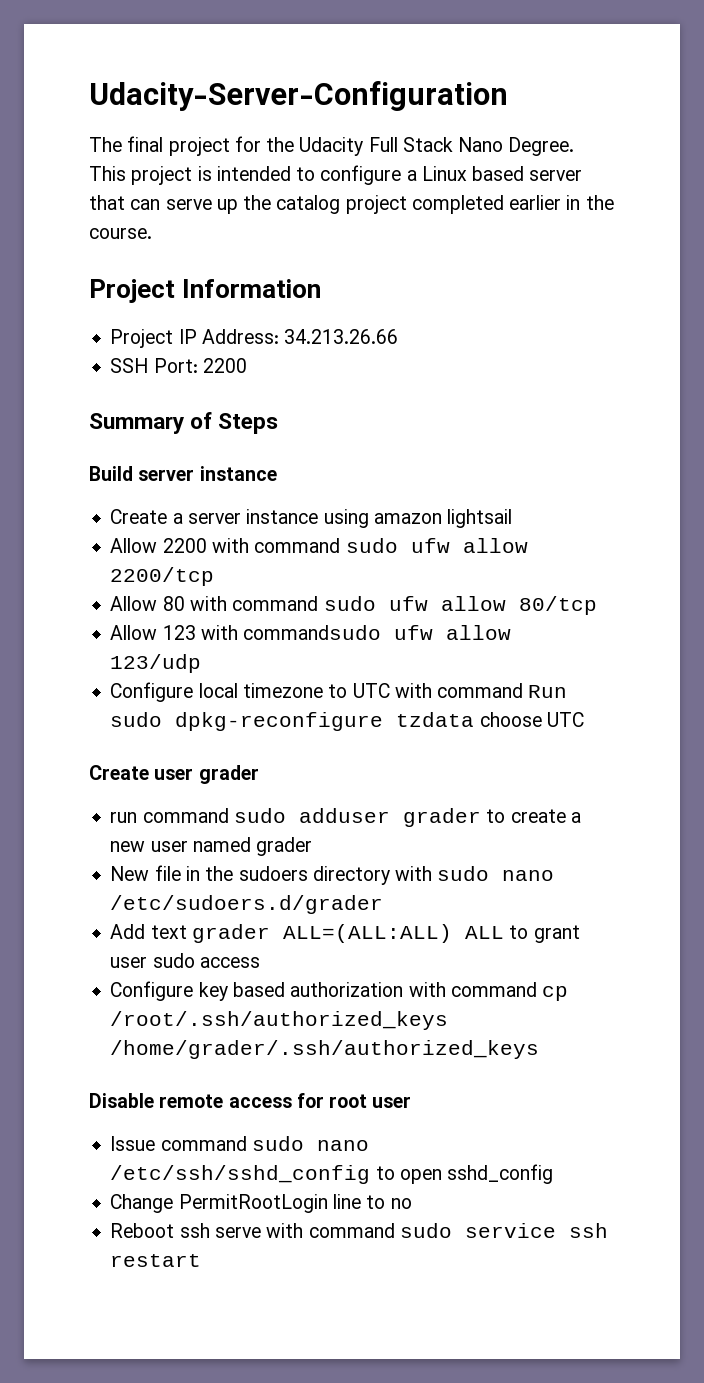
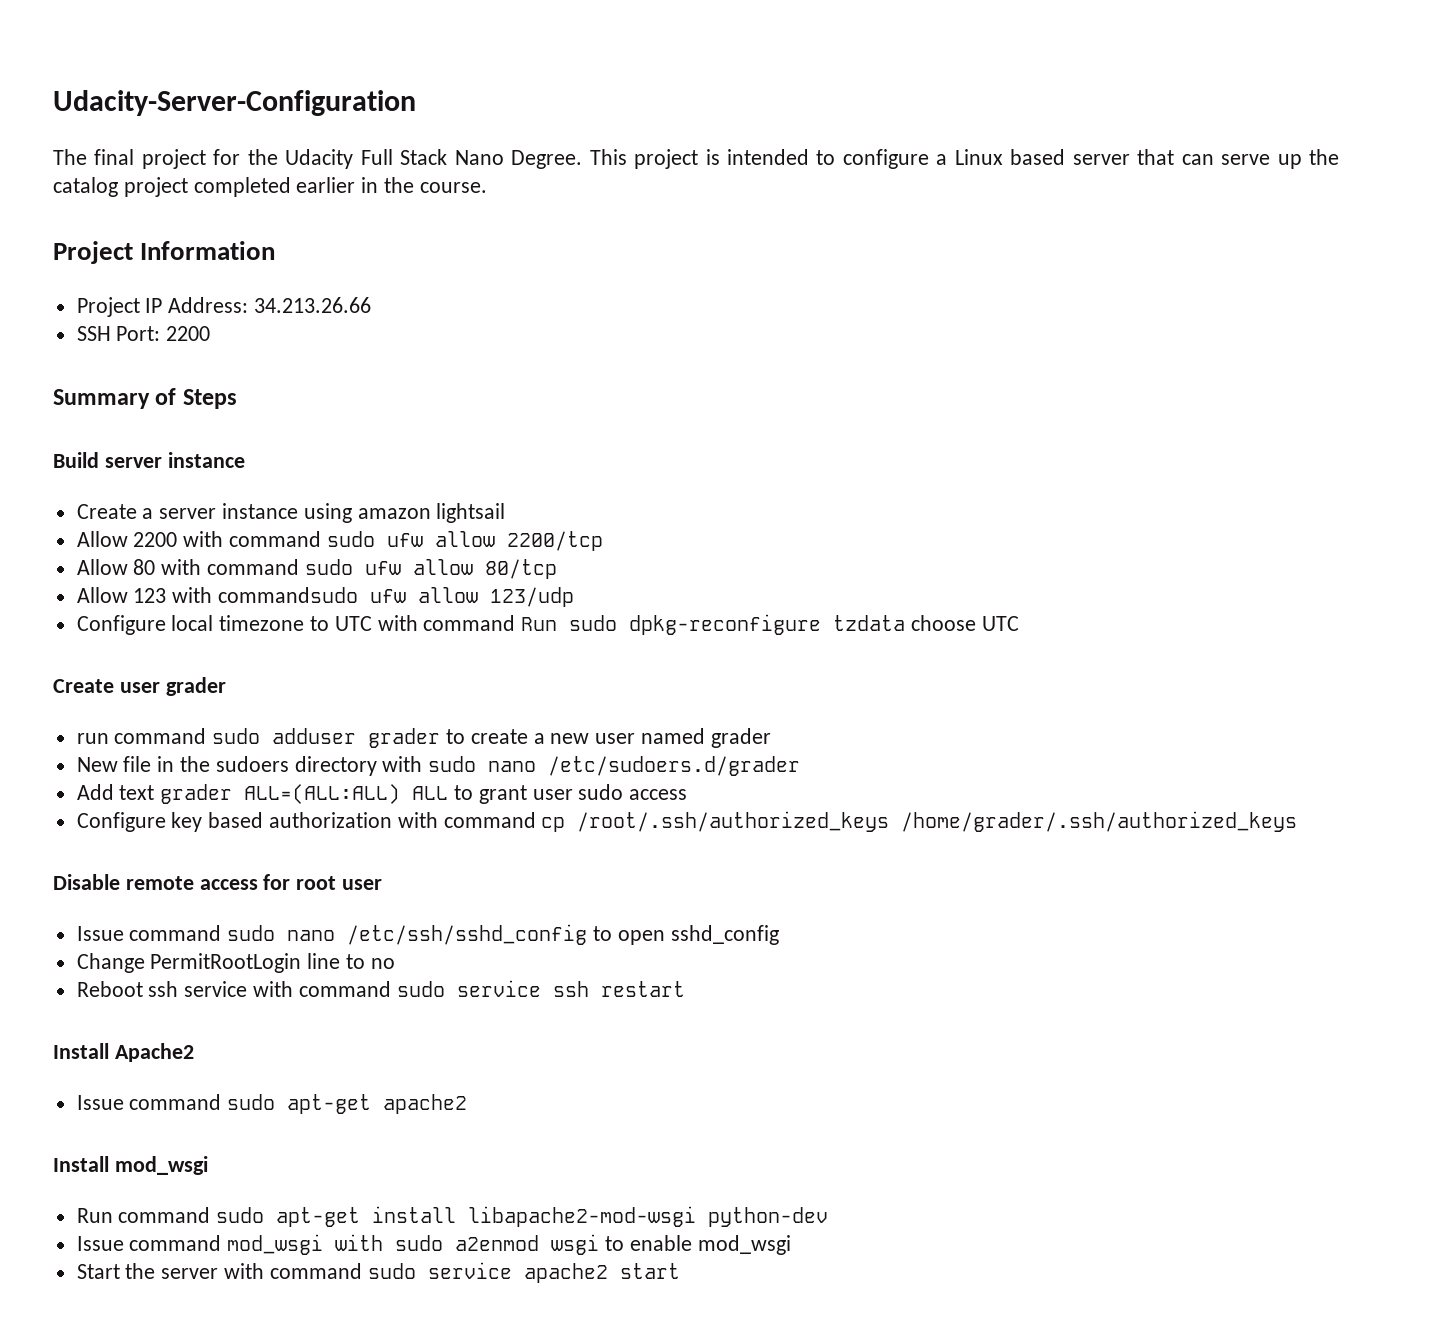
- Reboot ssh serve with command sudo service ssh restart
+ Reboot ssh service with command sudo service ssh restart
+ Install Apache2
+ Issue command sudo apt-get apache2
+ Install mod_wsgi
+ Run command sudo apt-get install libapache2-mod-wsgi python-dev
+ Issue command mod_wsgi with sudo a2enmod wsgi to enable mod_wsgi
+ Start the server with command sudo service apache2 start

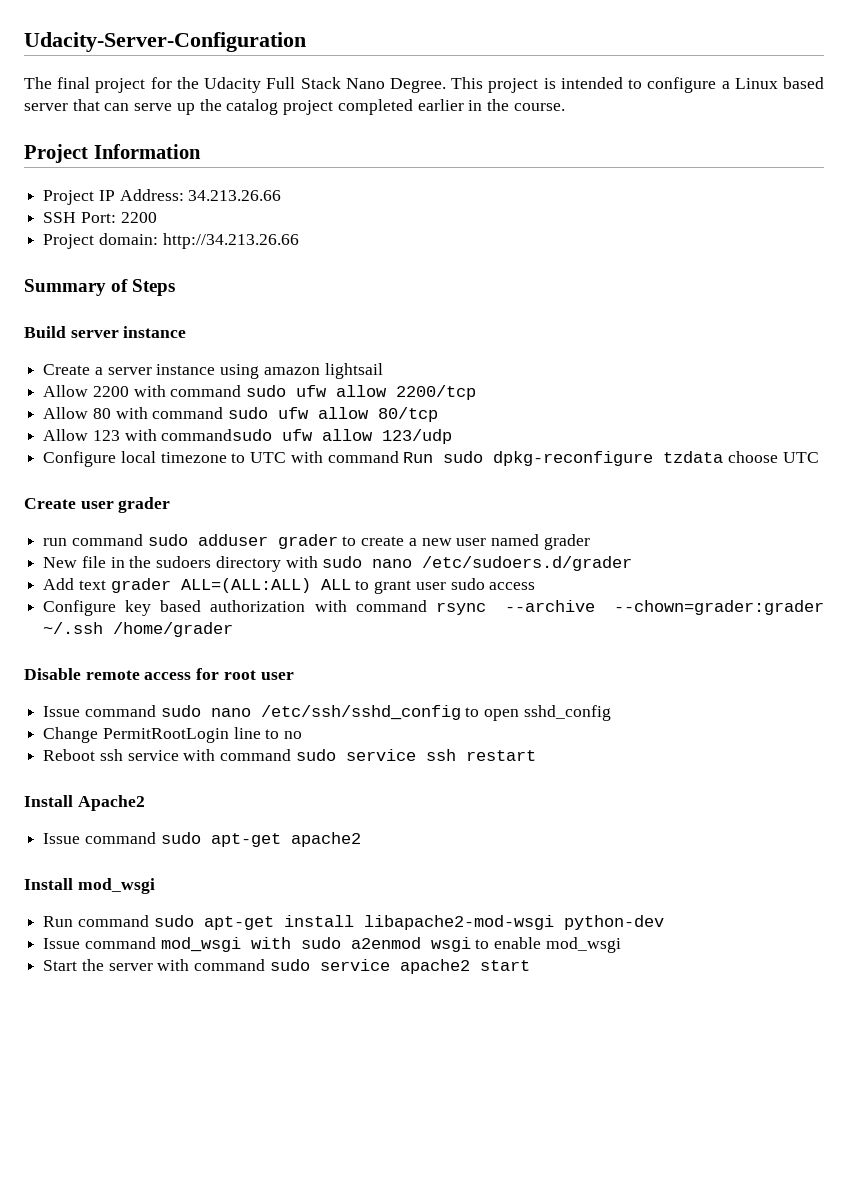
+ Project domain: http://34.213.26.66
- Configure key based authorization with command cp /root/.ssh/authorized_keys /home/grader/.ssh/authorized_keys
+ Configure key based authorization with command rsync --archive --chown=grader:grader ~/.ssh /home/grader

